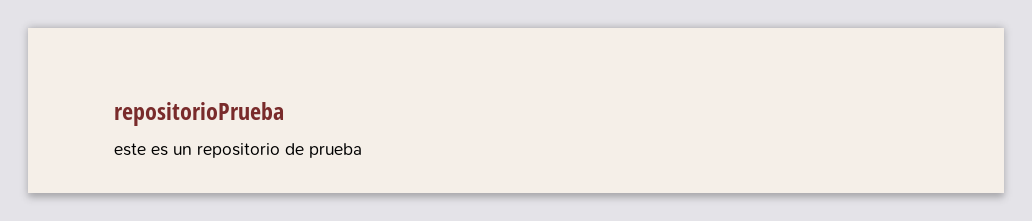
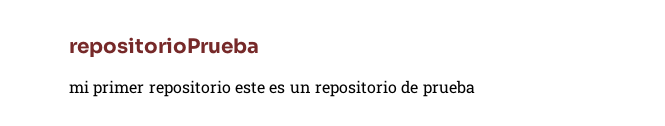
- este es un repositorio de prueba
+ mi primer repositorio este es un repositorio de prueba

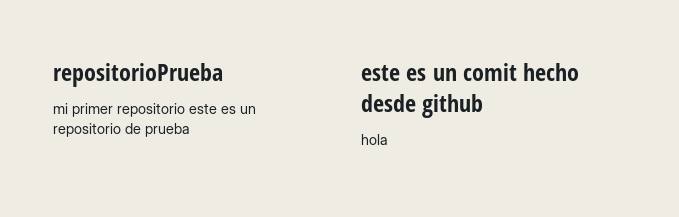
+ este es un comit hecho desde github
+ hola

